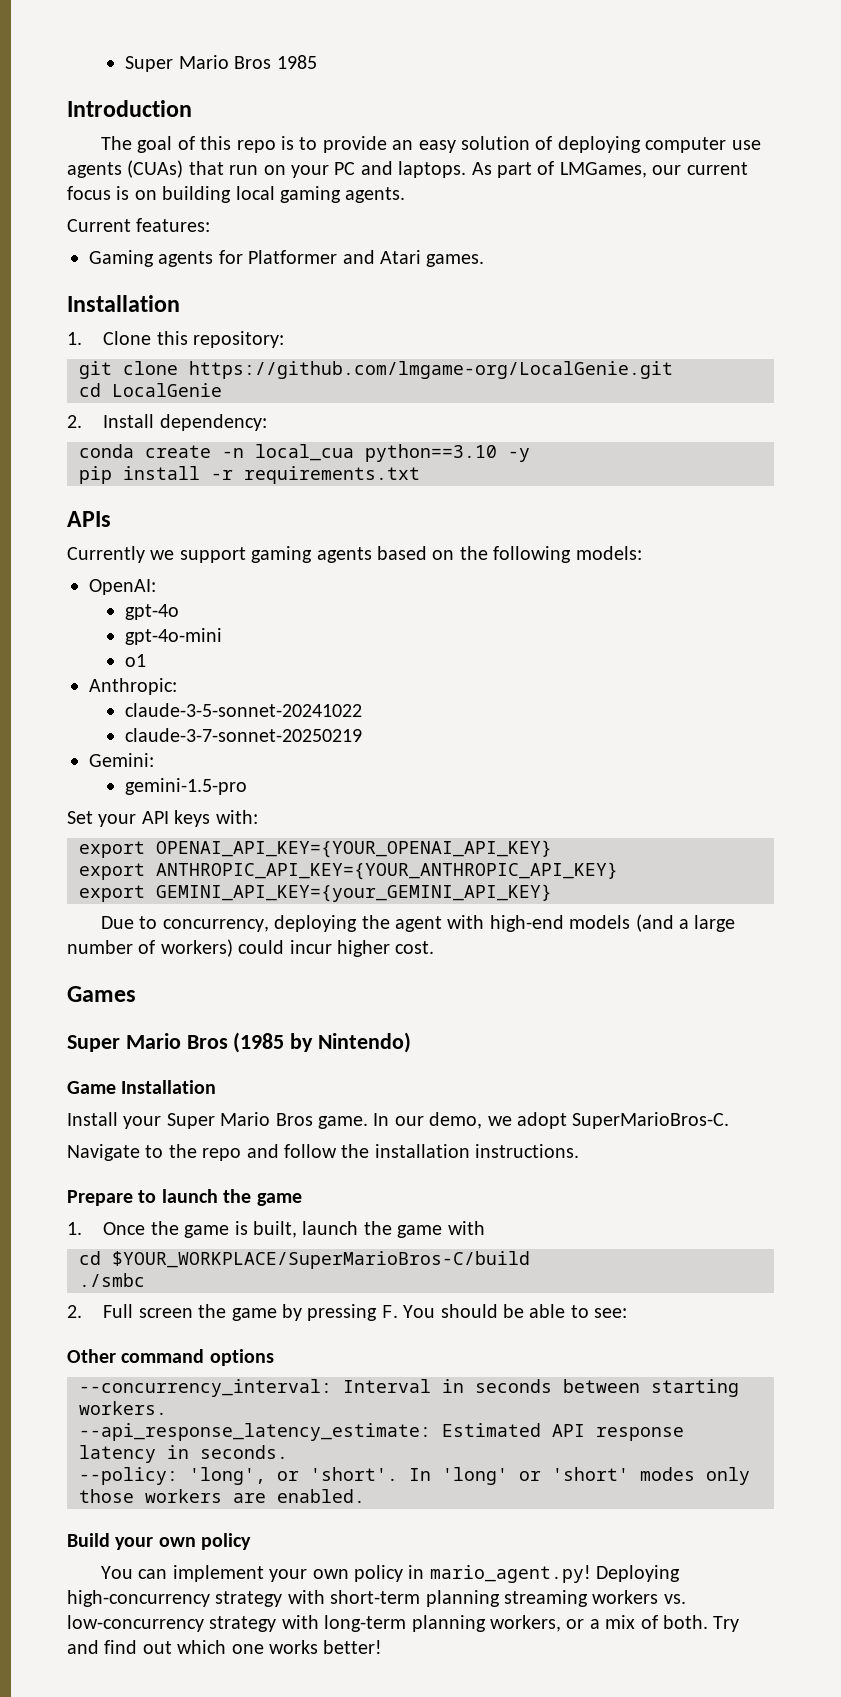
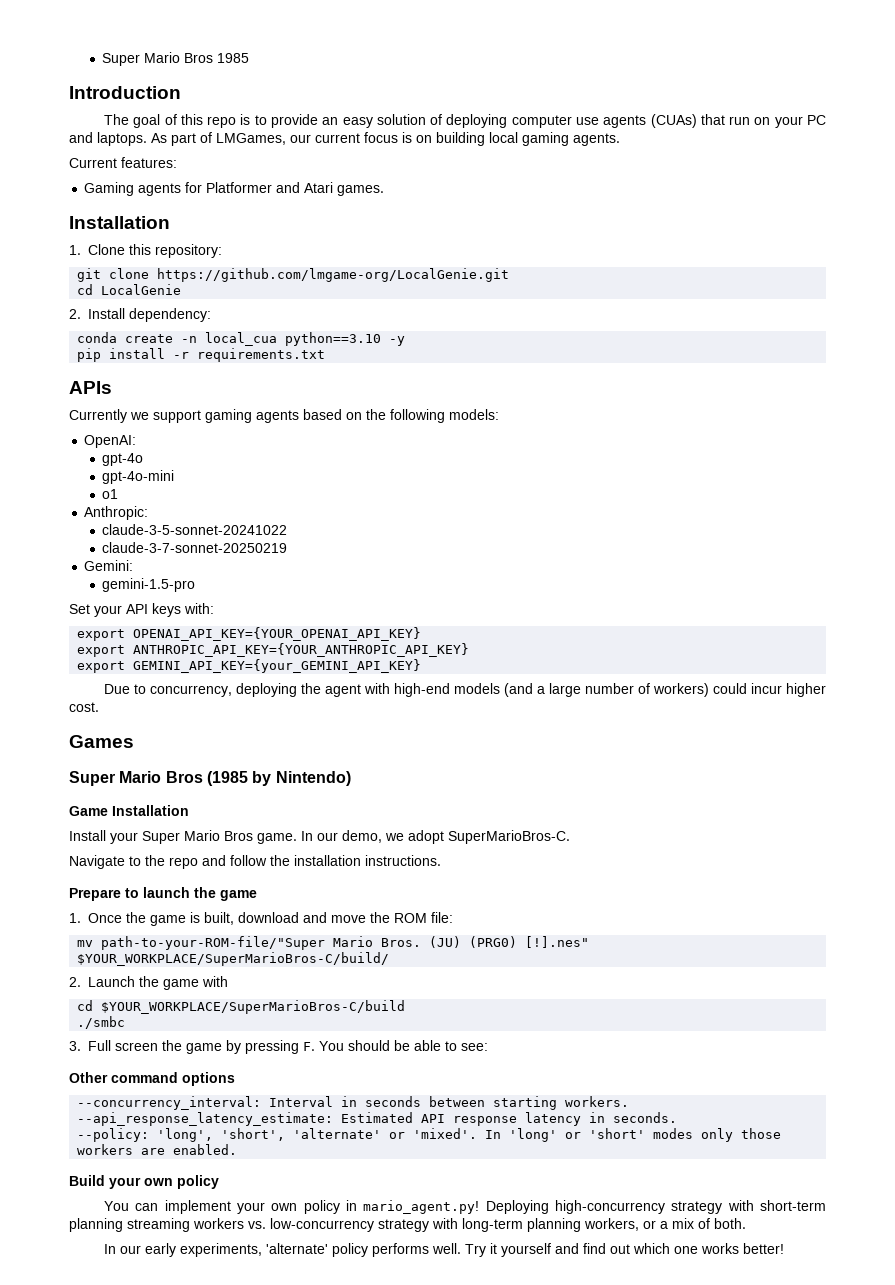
- 1. Once the game is built, launch the game with
+ 1. Once the game is built, download and move the ROM file:
+ mv path-to-your-ROM-file/"Super Mario Bros. (JU) (PRG0) [!].nes" $YOUR_WORKPLACE/SuperMarioBros-C/build/
+ 2. Launch the game with
- 2. Full screen the game by pressing F. You should be able to see:
+ 3. Full screen the game by pressing F. You should be able to see:
- --policy: 'long', or 'short'.
+ --policy: 'long', 'short', 'alternate' or 'mixed'.
- Deploying high-concurrency strategy with short-term planning streaming workers vs. low-concurrency strategy with long-term planning workers, or a mix of both. Try and find out which one works better!
+ Deploying high-concurrency strategy with short-term planning streaming workers vs. low-concurrency strategy with long-term planning workers, or a mix of both.
+ In our early experiments, 'alternate' policy performs well. Try it yourself and find out which one works better!

